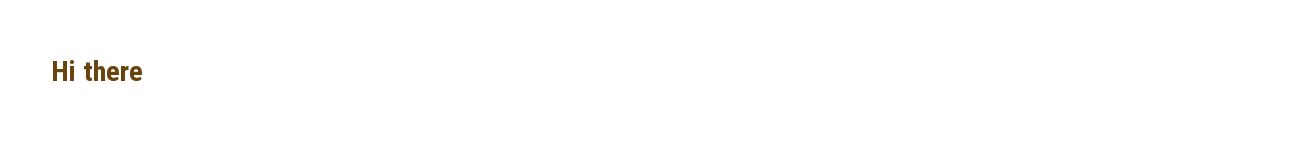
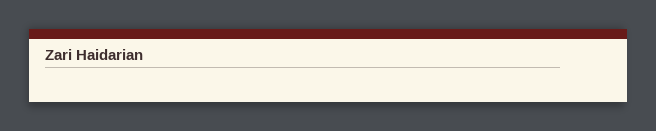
- Hi there
+ Zari Haidarian

